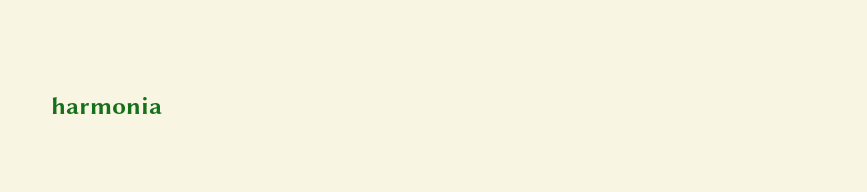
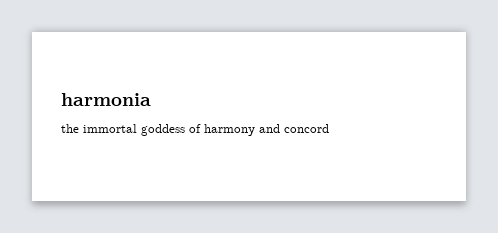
+ the immortal goddess of harmony and concord

